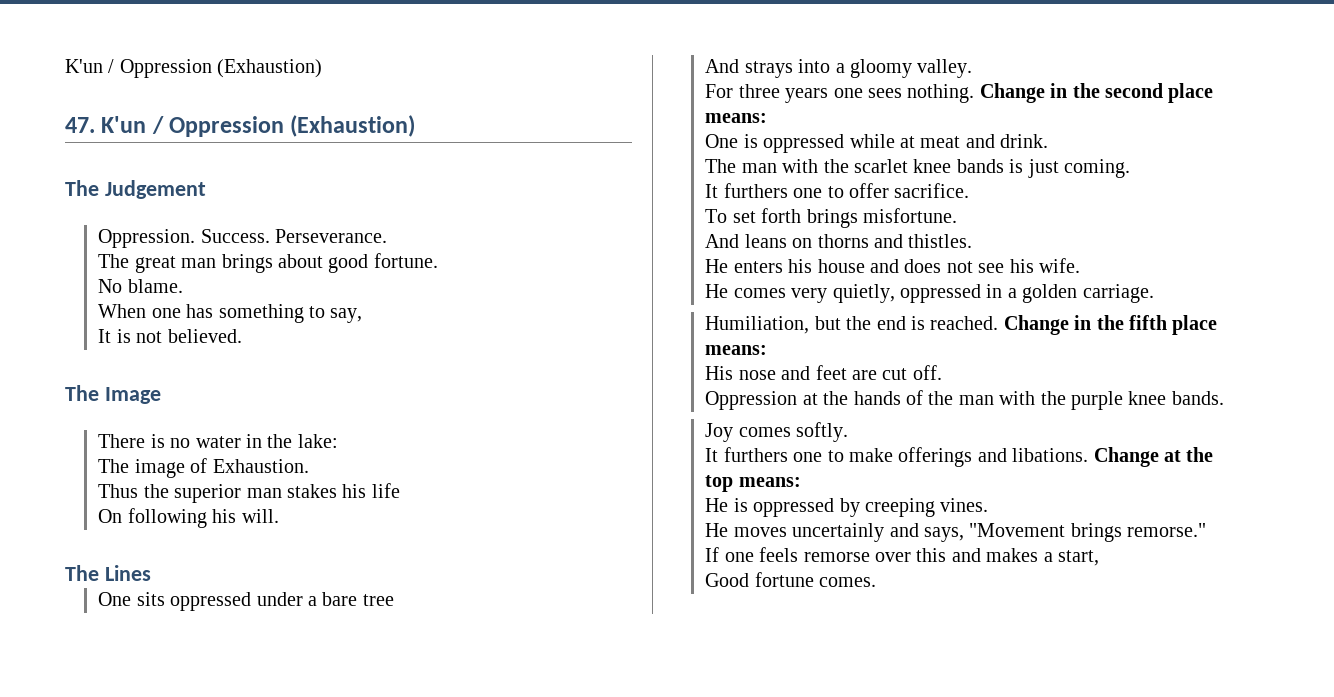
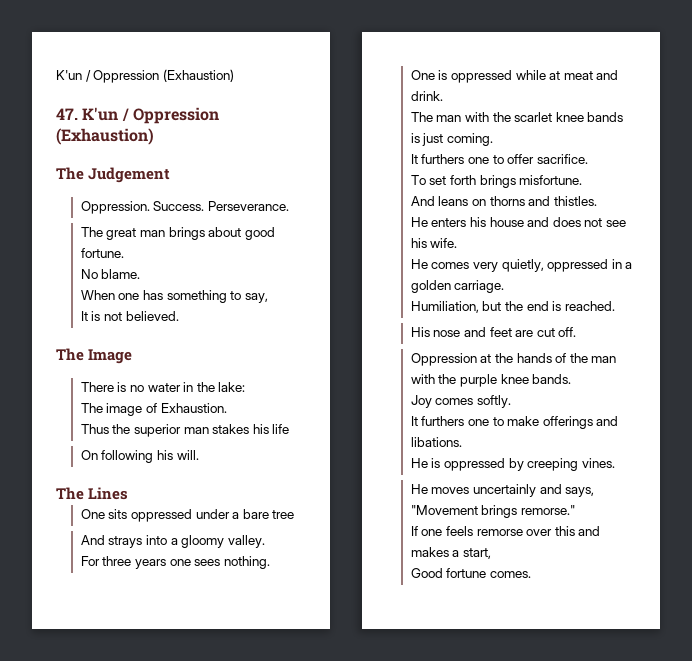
- Change in the second place means:
- Change in the fifth place means:
- Change at the top means:

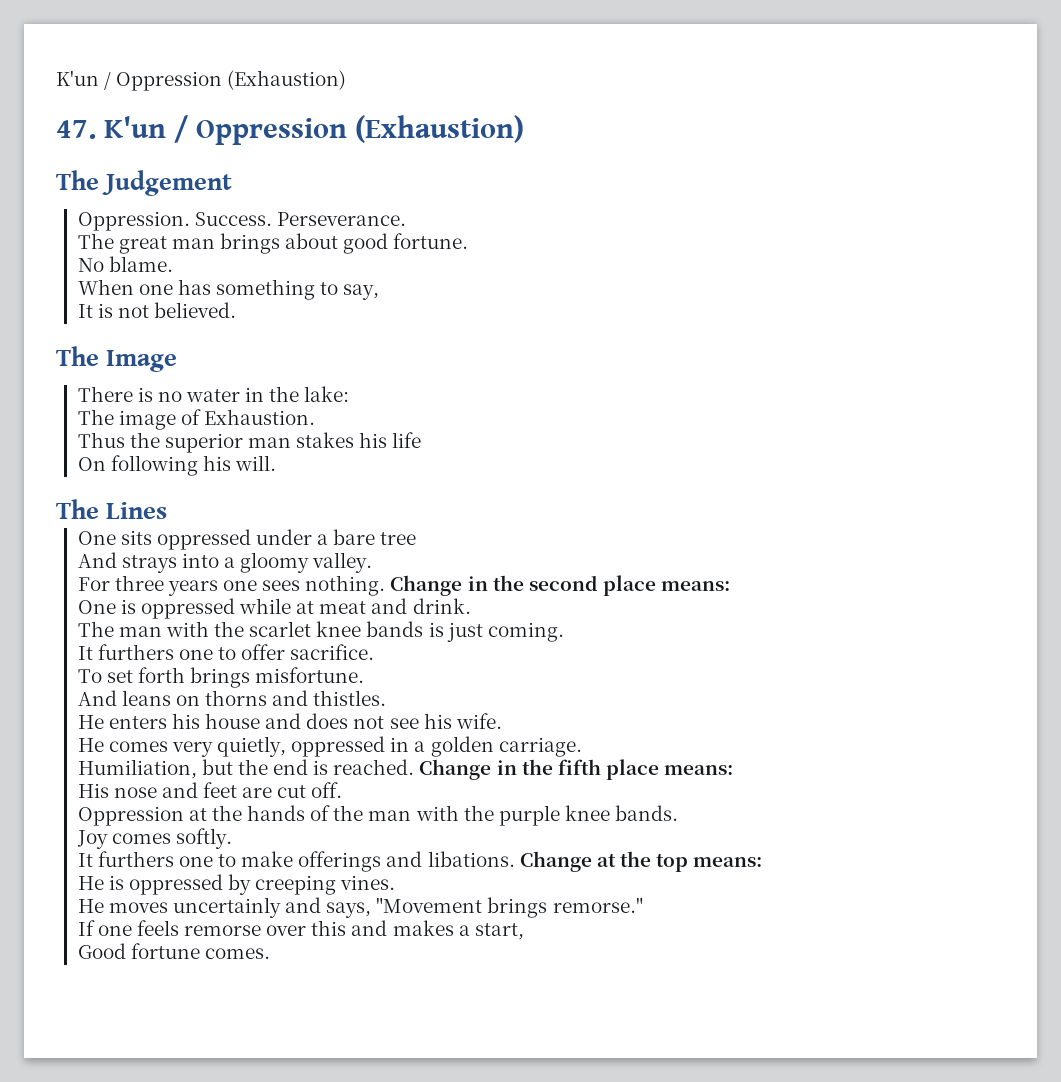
+ Change in the second place means:
+ Change in the fifth place means:
+ Change at the top means:

